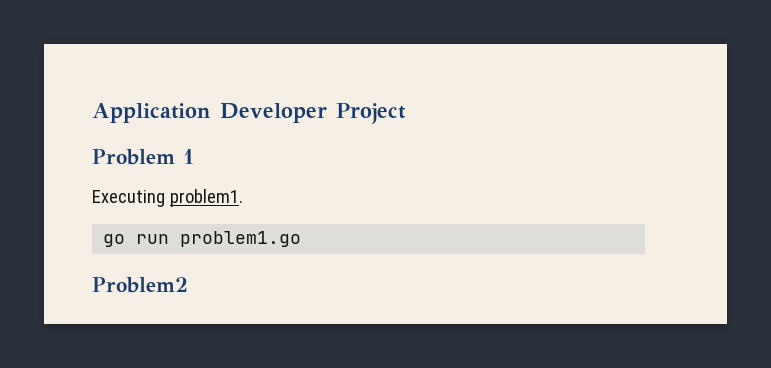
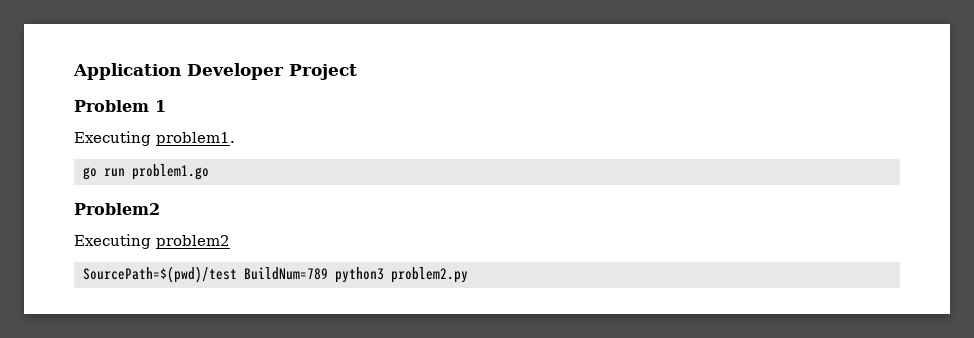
+ Executing problem2
+ SourcePath=$(pwd)/test BuildNum=789 python3 problem2.py

